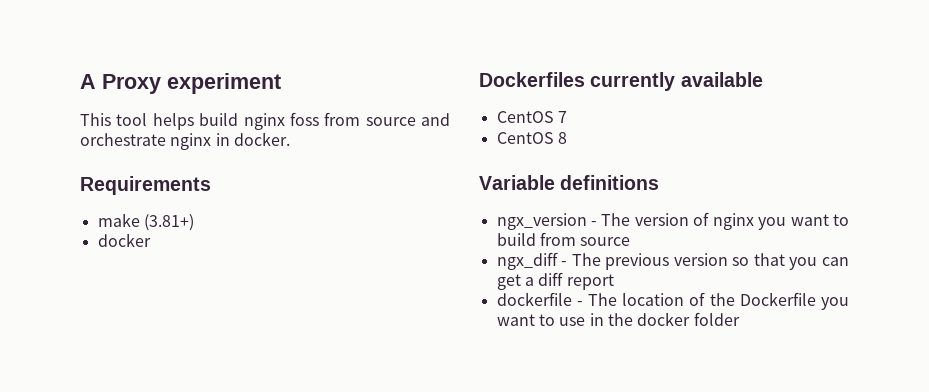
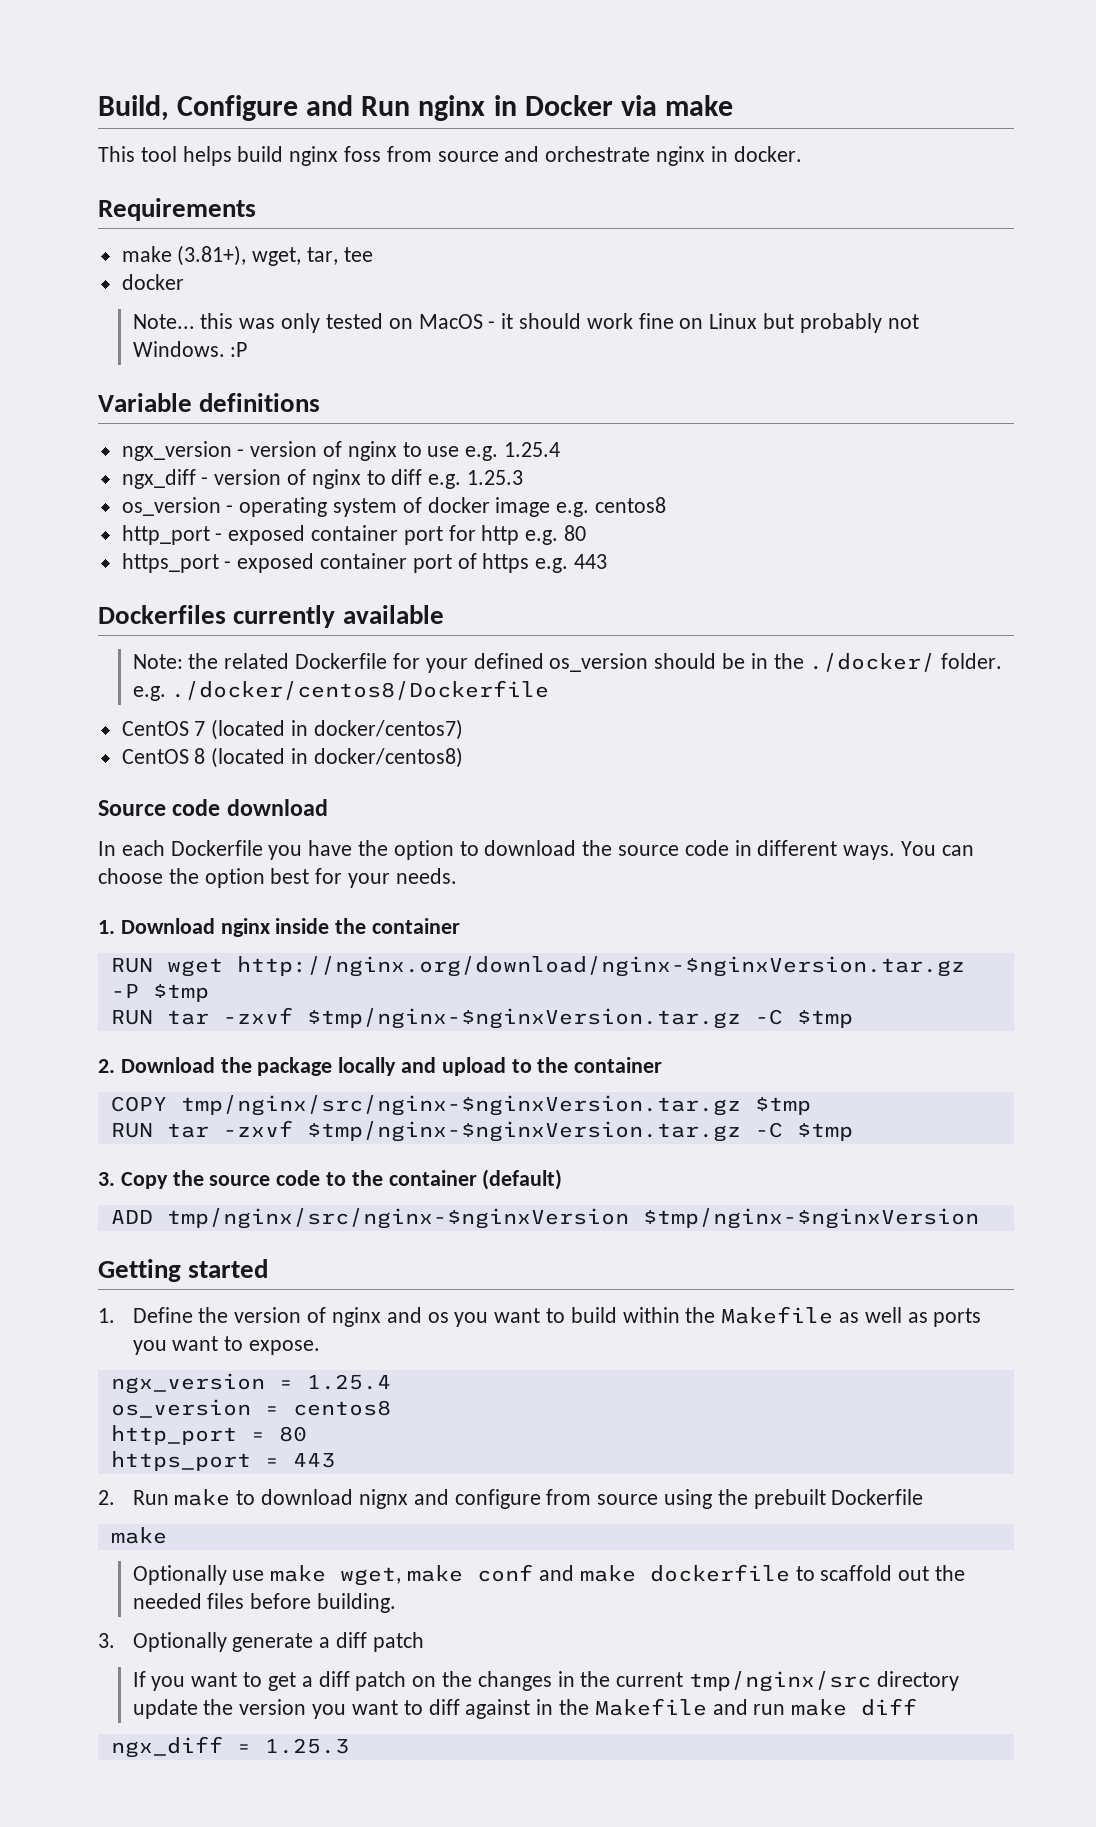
- A Proxy experiment
+ Build, Configure and Run nginx in Docker via make
- make (3.81+)
+ make (3.81+), wget, tar, tee
  docker
- Dockerfiles currently available
- CentOS 7
- CentOS 8
+ Note... this was only tested on MacOS - it should work fine on Linux but probably not Windows. :P
- ngx_version - The version of nginx you want to build from source
- ngx_diff - The previous version so that you can get a diff report
- dockerfile - The location of the Dockerfile you want to use in the docker folder
+ ngx_version - version of nginx to use e.g. 1.25.4
+ ngx_diff - version of nginx to diff e.g. 1.25.3
+ os_version - operating system of docker image e.g. centos8
+ http_port - exposed container port for http e.g. 80
+ https_port - exposed container port of https e.g. 443
+ Dockerfiles currently available
+ Note: the related Dockerfile for your defined os_version should be in the ./docker/ folder. e.g. ./docker/centos8/Dockerfile
+ CentOS 7 (located in docker/centos7)
+ CentOS 8 (located in docker/centos8)
+ Source code download
+ In each Dockerfile you have the option to download the source code in different ways. You can choose the option best for your needs.
+ 1. Download nginx inside the container
+ RUN wget http://nginx.org/download/nginx-$nginxVersion.tar.gz -P $tmp
+ RUN tar -zxvf $tmp/nginx-$nginxVersion.tar.gz -C $tmp
+ 2. Download the package locally and upload to the container
+ COPY tmp/nginx/src/nginx-$nginxVersion.tar.gz $tmp
+ RUN tar -zxvf $tmp/nginx-$nginxVersion.tar.gz -C $tmp
+ 3. Copy the source code to the container (default)
+ ADD tmp/nginx/src/nginx-$nginxVersion $tmp/nginx-$nginxVersion
+ Getting started
+ 1. Define the version of nginx and os you want to build within the Makefile as well as ports you want to expose.
+ ngx_version = 1.25.4
+ os_version = centos8
+ http_port = 80
+ https_port = 443
+ 2. Run make to download nignx and configure from source using the prebuilt Dockerfile
+ make
+ Optionally use make wget, make conf and make dockerfile to scaffold out the needed files before building.
+ 3. Optionally generate a diff patch
+ If you want to get a diff patch on the changes in the current tmp/nginx/src directory update the version you want to diff against in the Makefile and run make diff
+ ngx_diff = 1.25.3

